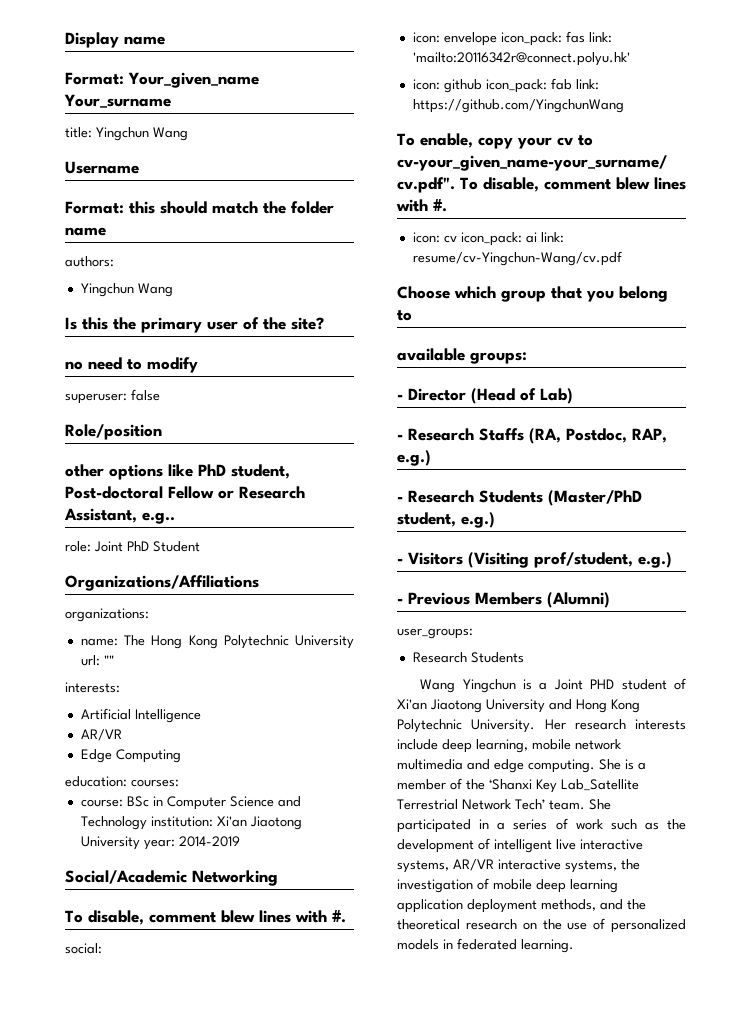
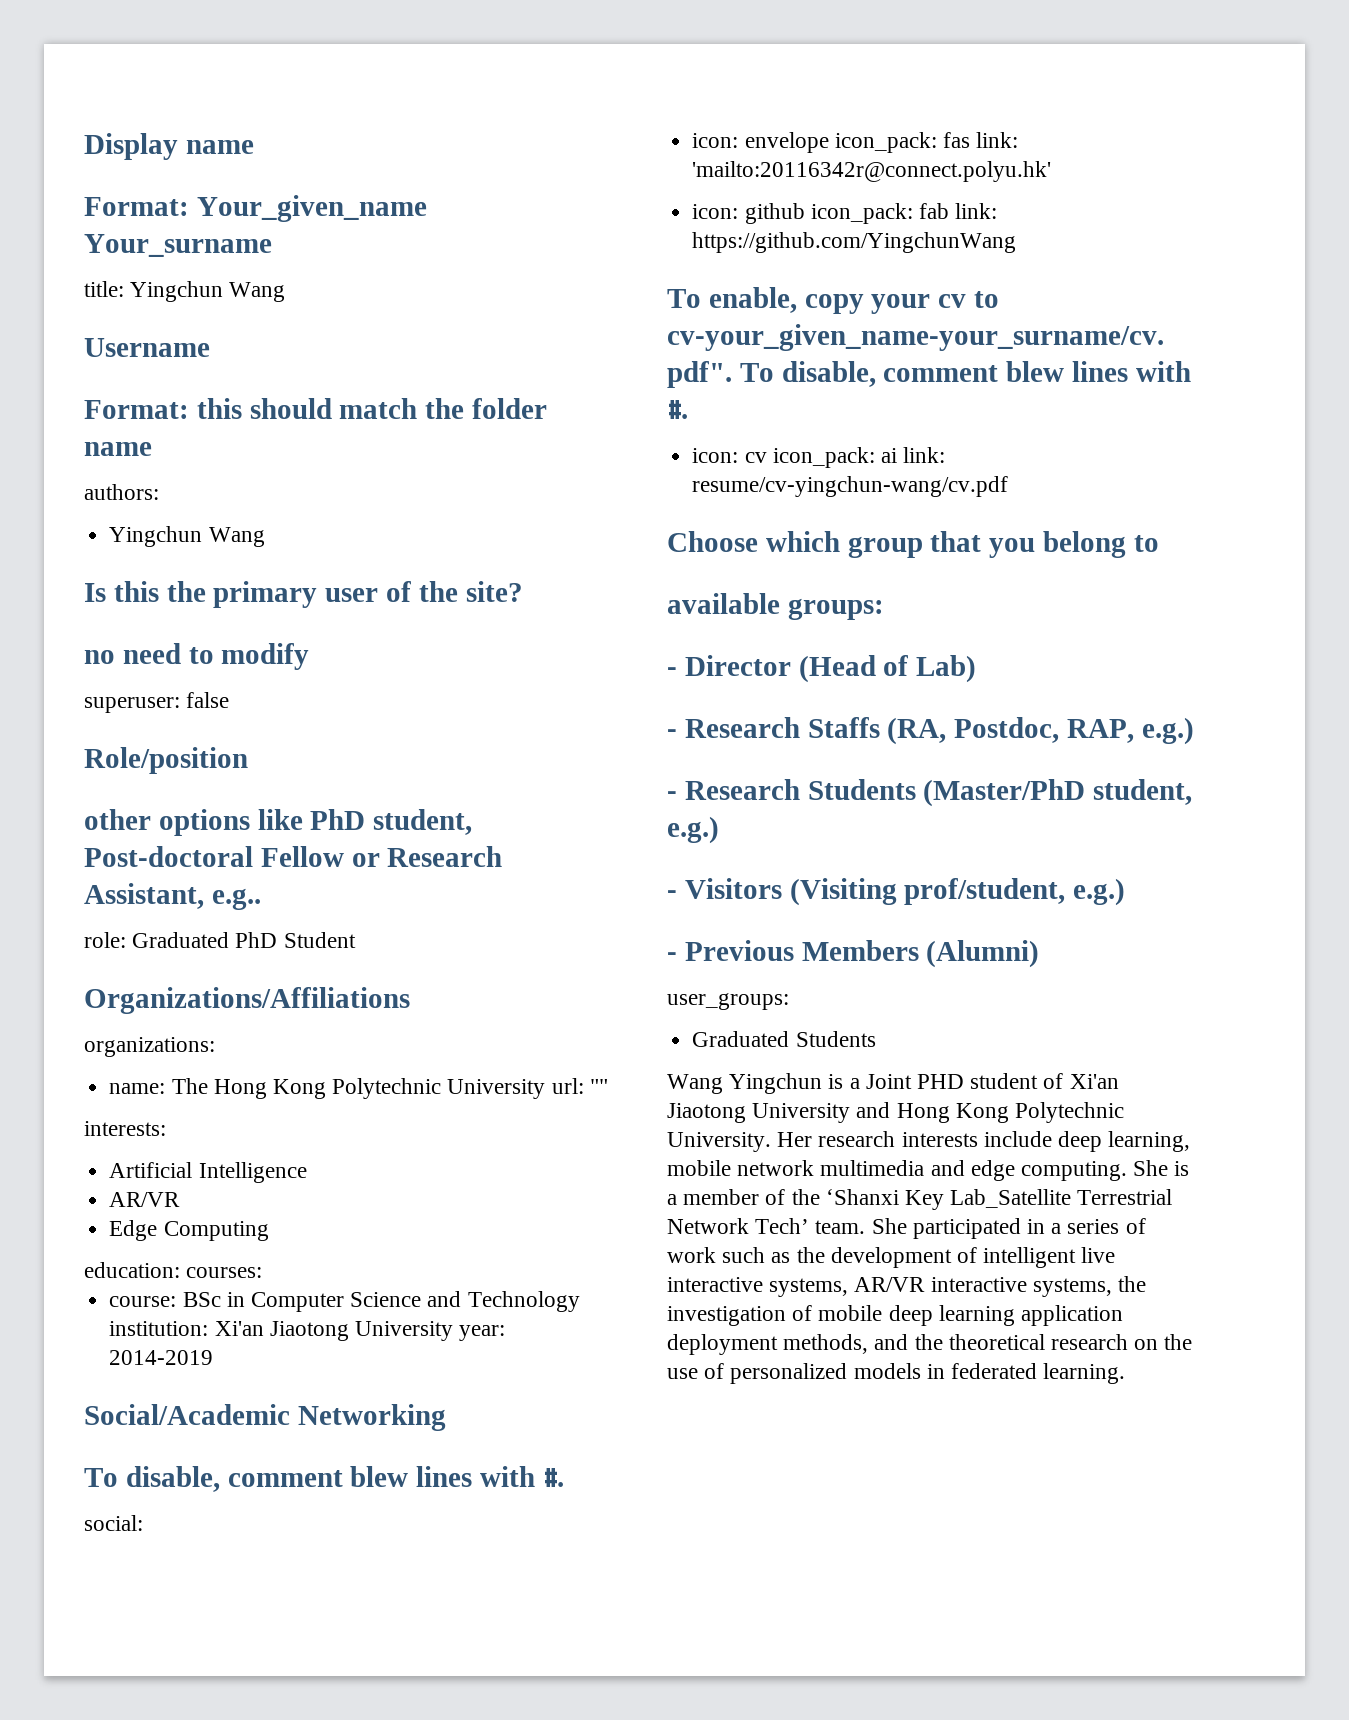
- role: Joint PhD Student
+ role: Graduated PhD Student
- icon: cv icon_pack: ai link: resume/cv-Yingchun-Wang/cv.pdf
+ icon: cv icon_pack: ai link: resume/cv-yingchun-wang/cv.pdf
  user_groups:
- Research Students
+ Graduated Students

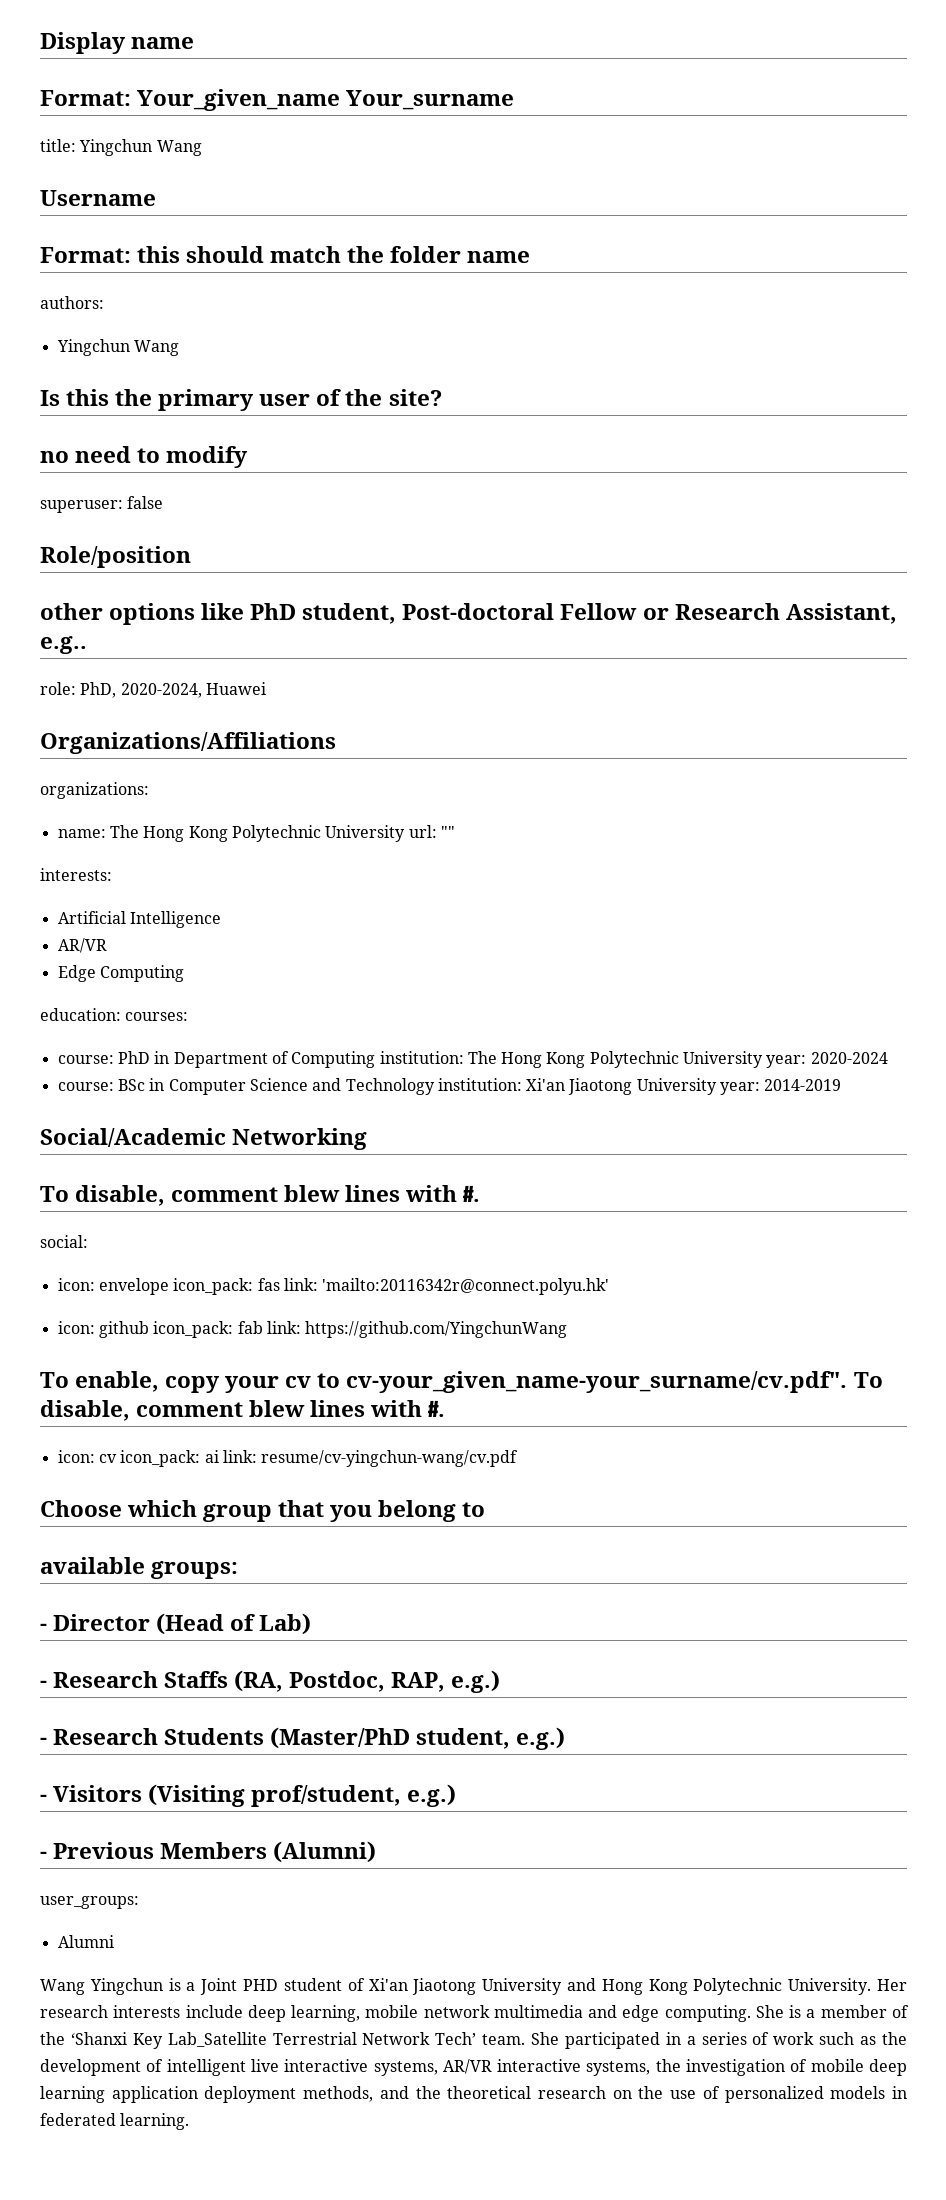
- role: Graduated PhD Student
+ role: PhD, 2020-2024, Huawei
+ course: PhD in Department of Computing institution: The Hong Kong Polytechnic University year: 2020-2024
- Graduated Students
+ Alumni

